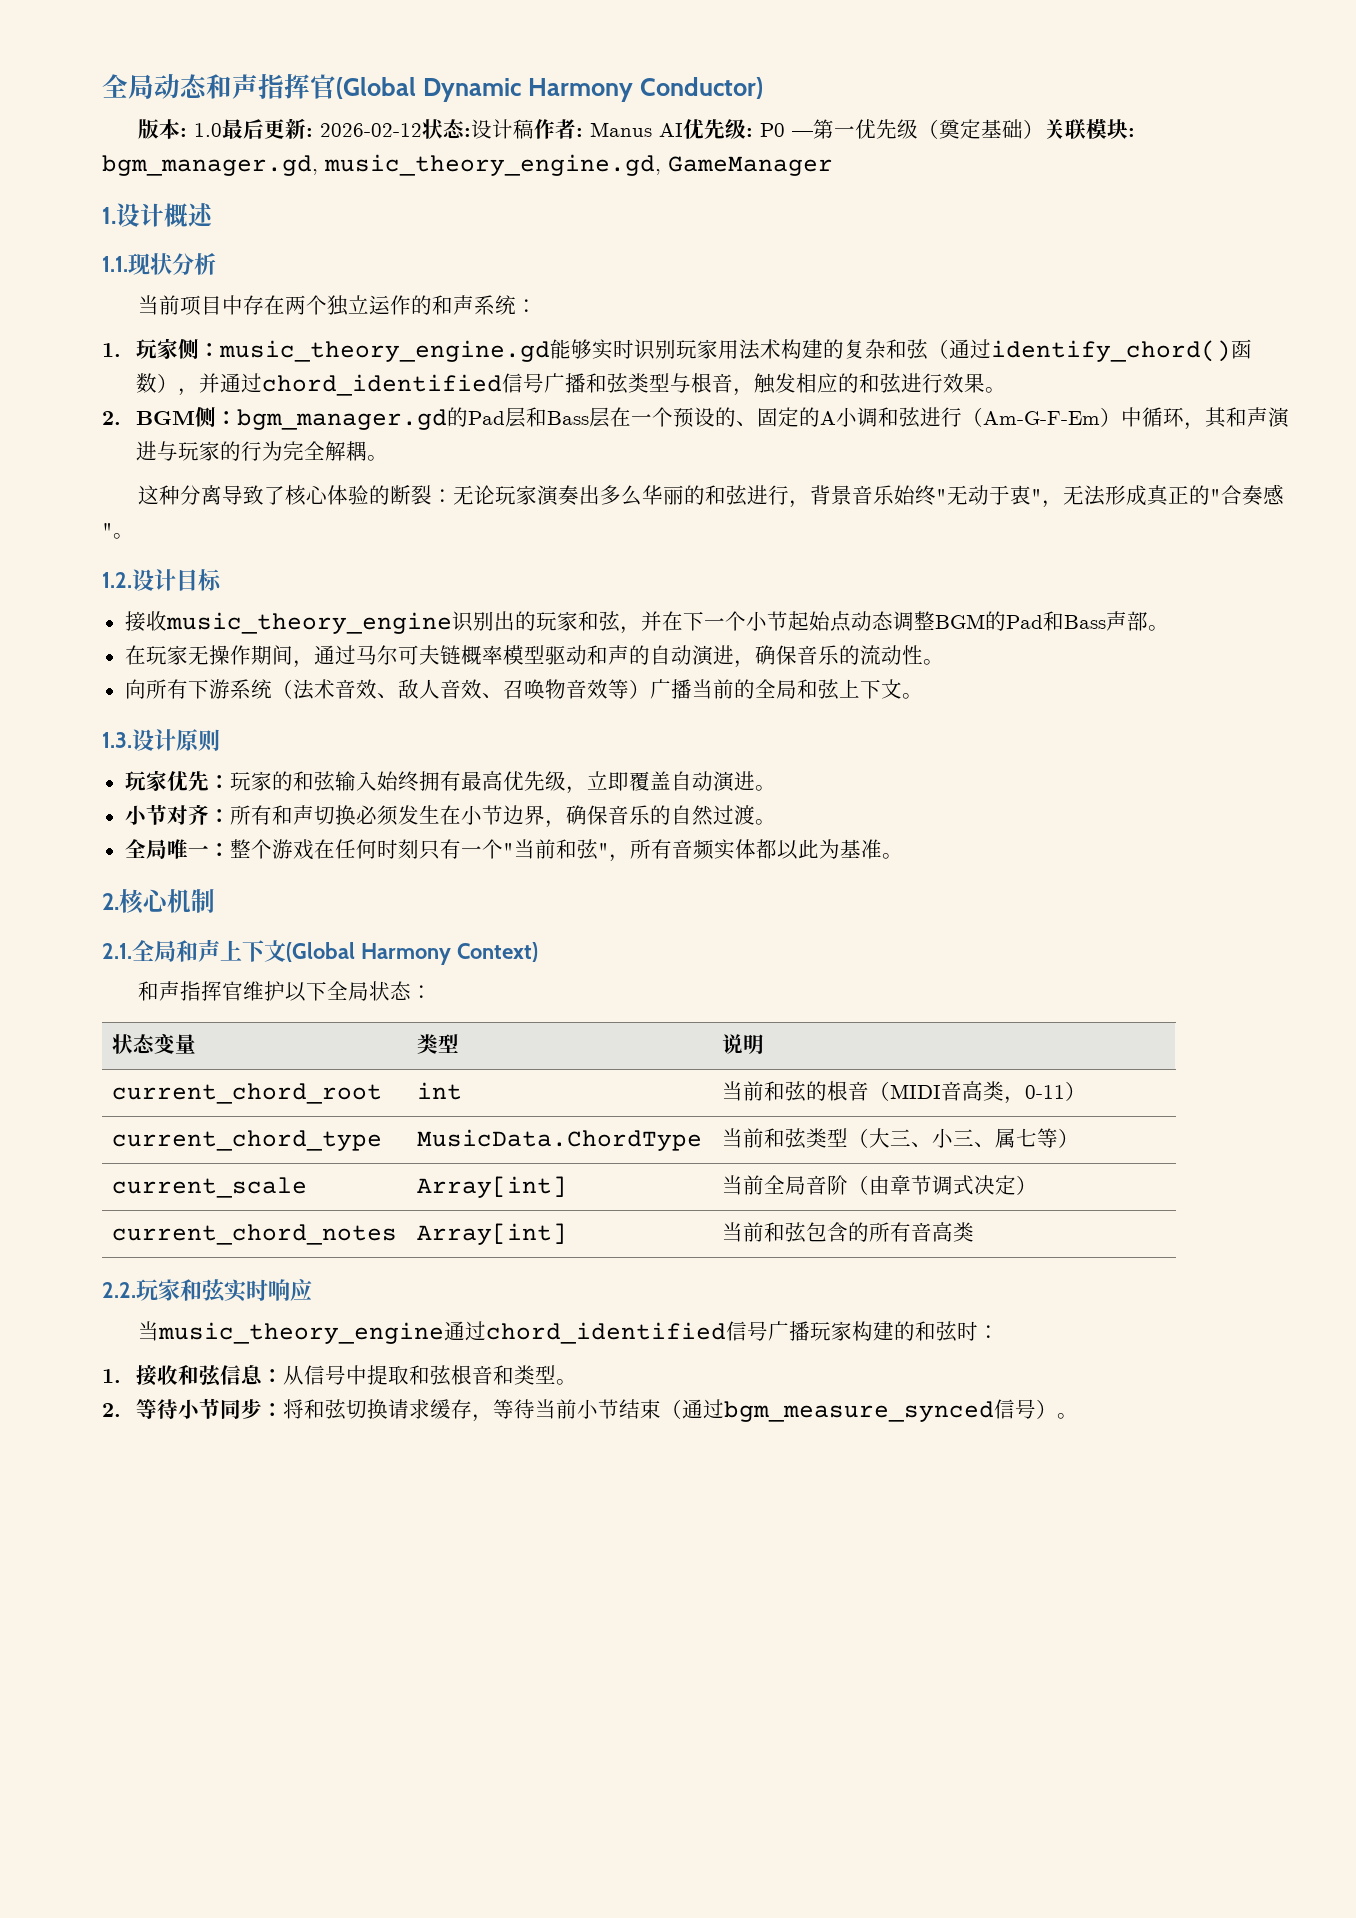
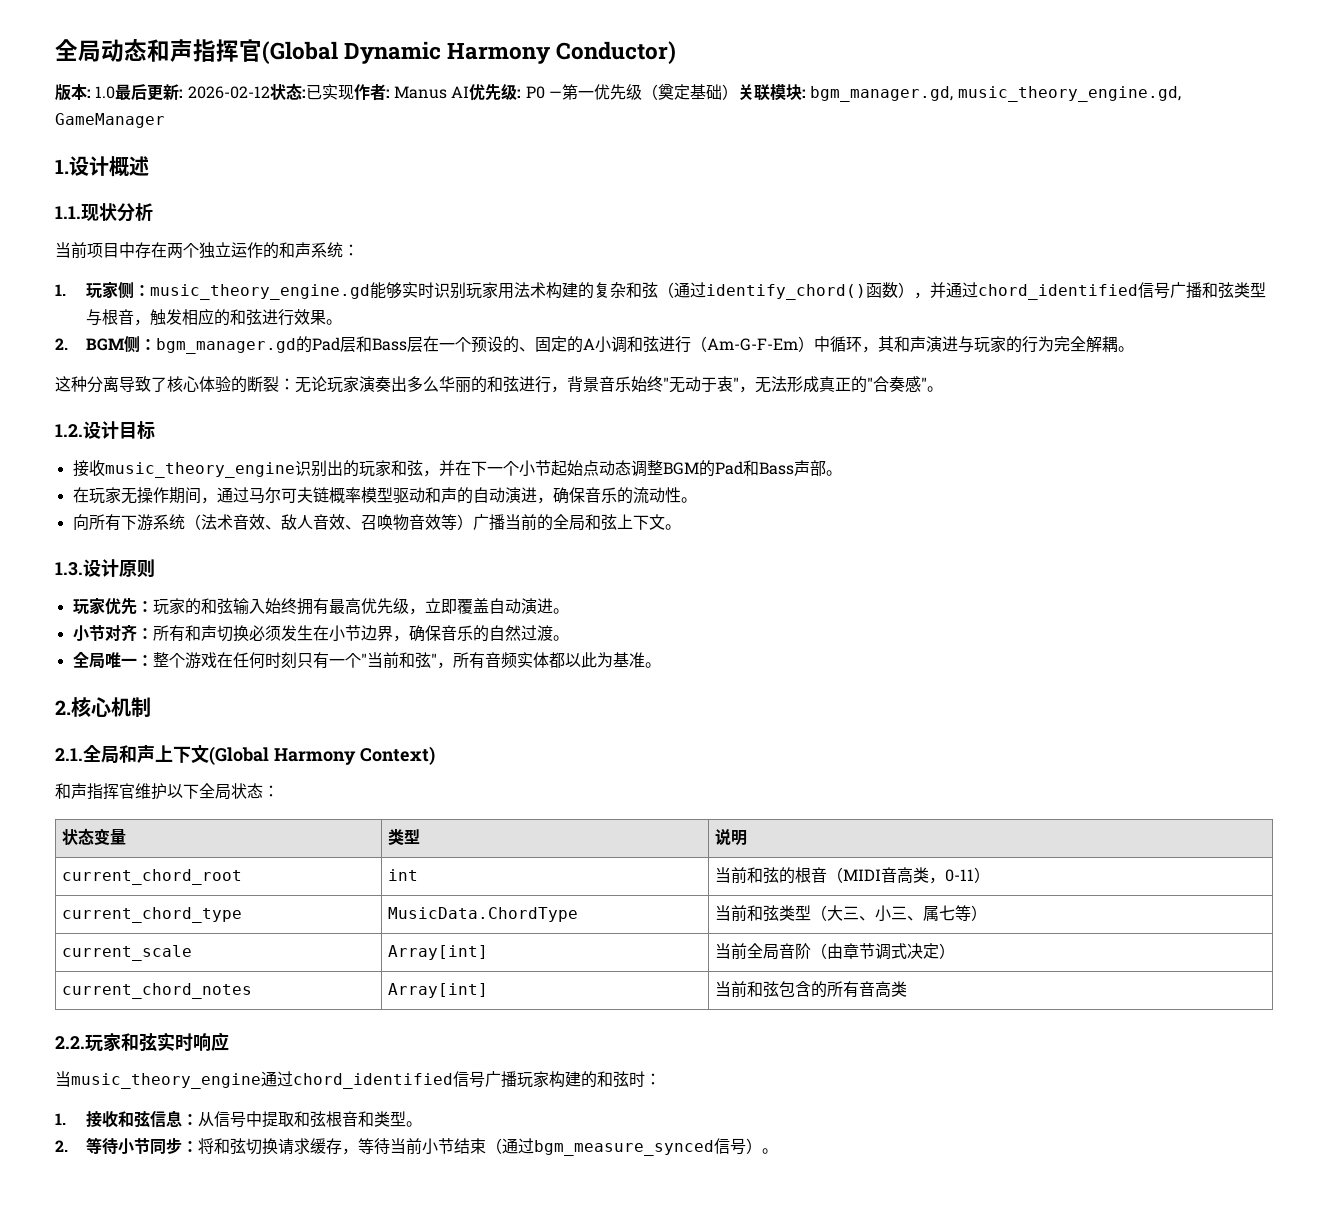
- 版本: 1.0最后更新: 2026-02-12状态:设计稿作者: Manus AI优先级: P0 —第一优先级（奠定基础）关联模块: bgm_manager.gd, music_theory_engine.gd, GameManager
+ 版本: 1.0最后更新: 2026-02-12状态:已实现作者: Manus AI优先级: P0 —第一优先级（奠定基础）关联模块: bgm_manager.gd, music_theory_engine.gd, GameManager

